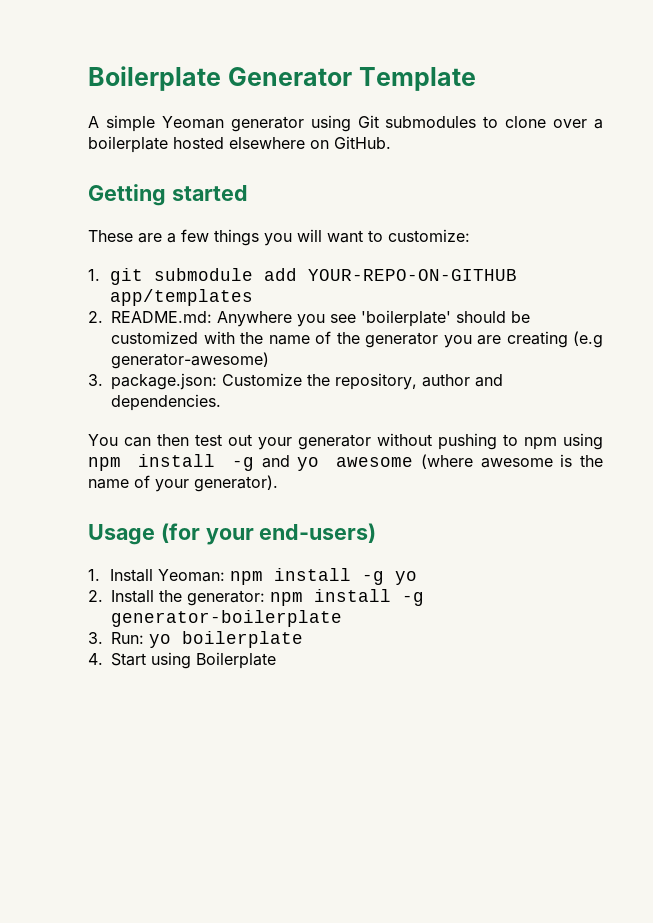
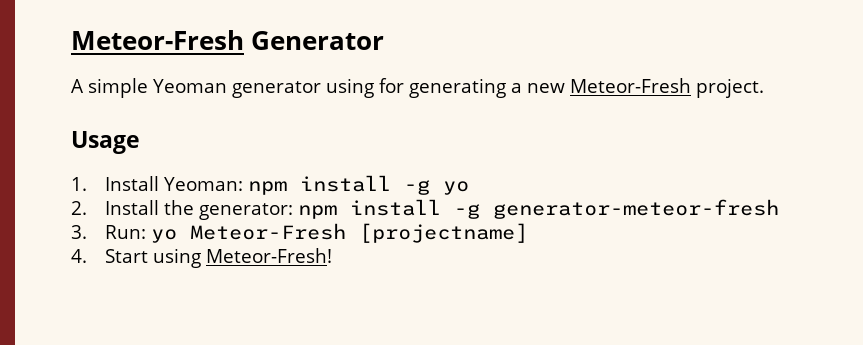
- Boilerplate Generator Template
+ Meteor-Fresh Generator
- A simple Yeoman generator using Git submodules to clone over a boilerplate hosted elsewhere on GitHub.
- Getting started
- These are a few things you will want to customize:
- 1. git submodule add YOUR-REPO-ON-GITHUB app/templates
- 2. README.md: Anywhere you see 'boilerplate' should be customized with the name of the generator you are creating (e.g generator-awesome)
- 3. package.json: Customize the repository, author and dependencies.
- You can then test out your generator without pushing to npm using npm install -g and yo awesome (where awesome is the name of your generator).
- Usage (for your end-users)
+ A simple Yeoman generator using for generating a new Meteor-Fresh project.
+ Usage
- 2. Install the generator: npm install -g generator-boilerplate
+ 2. Install the generator: npm install -g generator-meteor-fresh
- 3. Run: yo boilerplate
+ 3. Run: yo Meteor-Fresh [projectname]
- 4. Start using Boilerplate
+ 4. Start using Meteor-Fresh!

